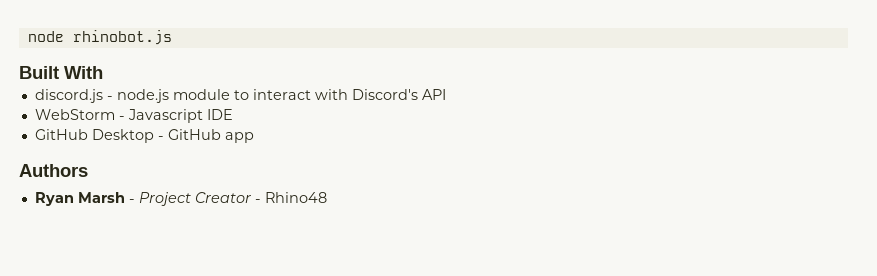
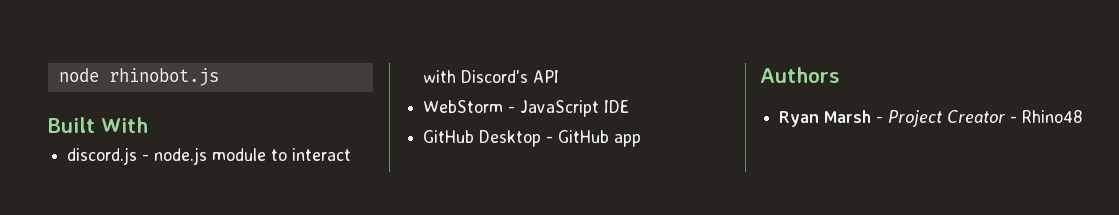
- WebStorm - Javascript IDE
+ WebStorm - JavaScript IDE

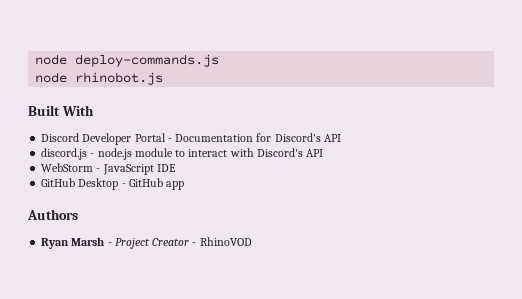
+ node deploy-commands.js
+ Discord Developer Portal - Documentation for Discord's API
- Ryan Marsh - Project Creator - Rhino48
+ Ryan Marsh - Project Creator - RhinoVOD

